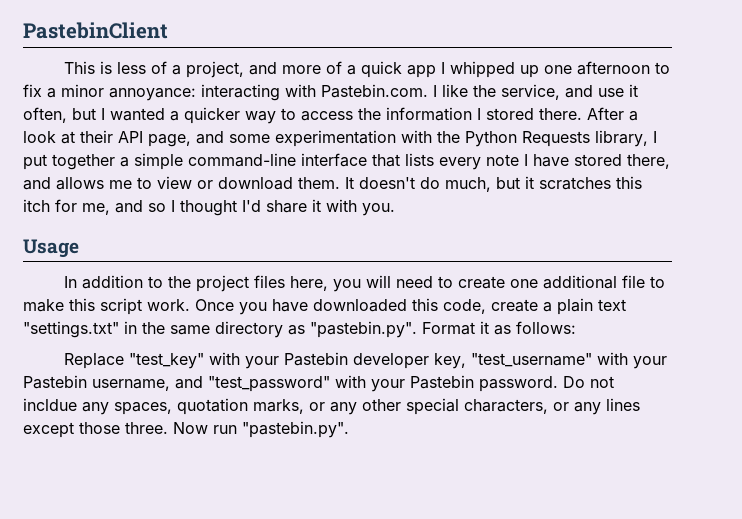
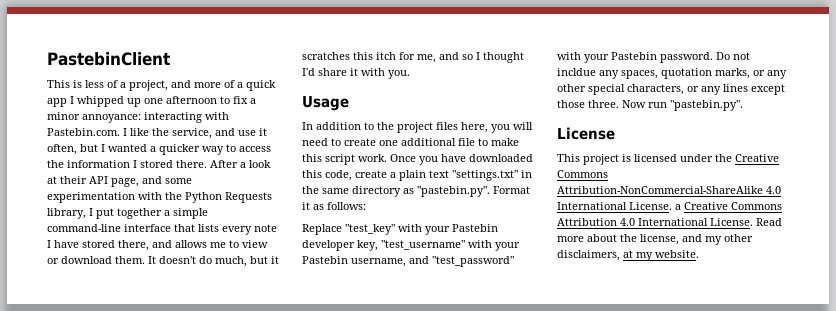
+ License
+ This project is licensed under the Creative Commons Attribution-NonCommercial-ShareAlike 4.0 International License. a Creative Commons Attribution 4.0 International License. Read more about the license, and my other disclaimers, at my website.

